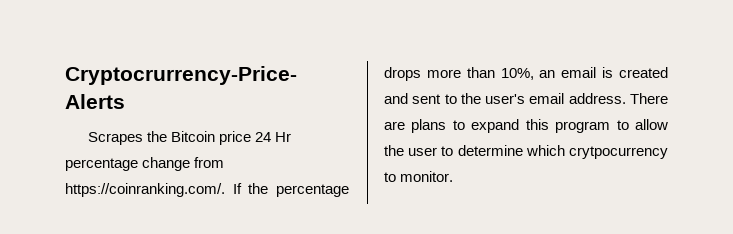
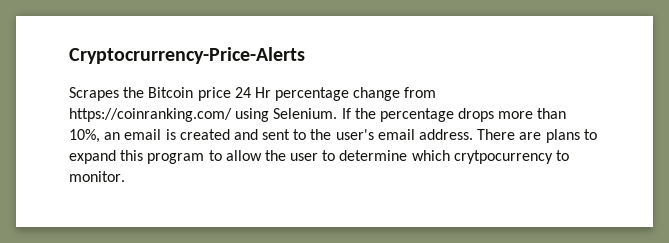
- Scrapes the Bitcoin price 24 Hr percentage change from https://coinranking.com/. If the percentage drops more than 10%, an email is created and sent to the user's email address.
+ Scrapes the Bitcoin price 24 Hr percentage change from https://coinranking.com/ using Selenium. If the percentage drops more than 10%, an email is created and sent to the user's email address.

